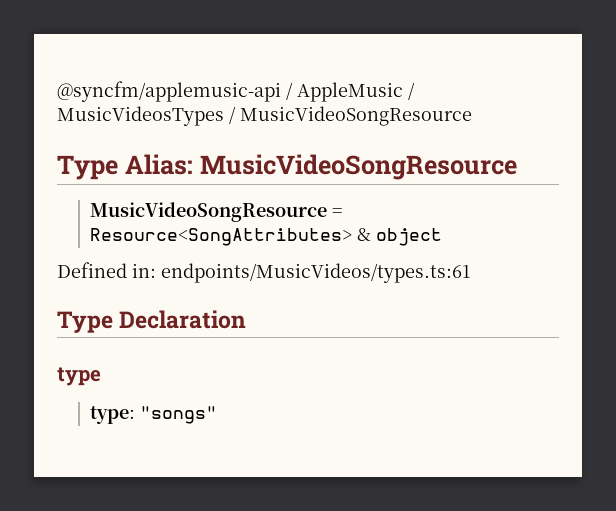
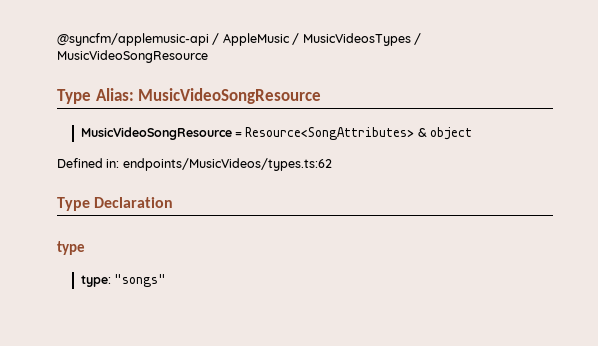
- Defined in: endpoints/MusicVideos/types.ts:61
+ Defined in: endpoints/MusicVideos/types.ts:62

